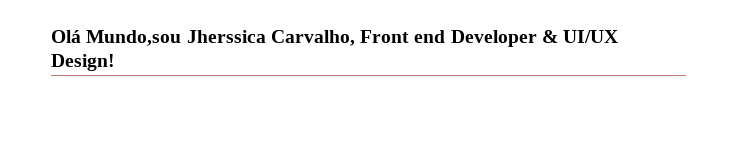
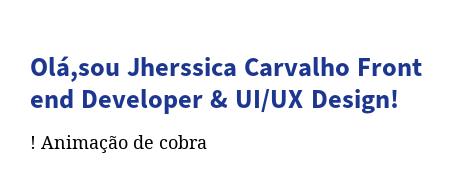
- Olá Mundo,sou Jherssica Carvalho, Front end Developer & UI/UX Design!
+ Olá,sou Jherssica Carvalho Front end Developer & UI/UX Design!
+ ! Animação de cobra

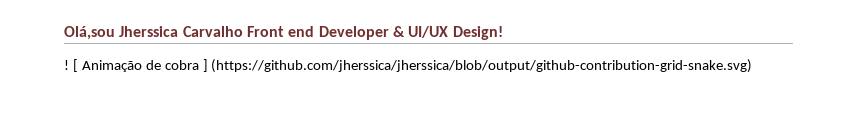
- Animação de cobra
+ [ Animação de cobra ] (https://github.com/jherssica/jherssica/blob/output/github-contribution-grid-snake.svg)

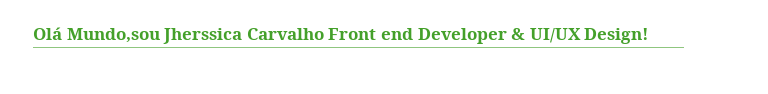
- Olá,sou Jherssica Carvalho Front end Developer & UI/UX Design!
+ Olá Mundo,sou Jherssica Carvalho Front end Developer & UI/UX Design!
- ! [ Animação de cobra ] (https://github.com/jherssica/jherssica/blob/output/github-contribution-grid-snake.svg)

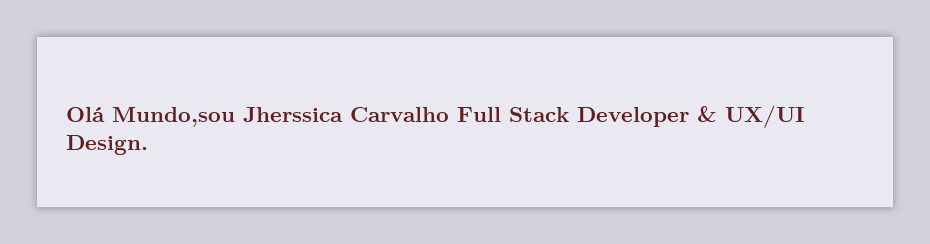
- Olá Mundo,sou Jherssica Carvalho Front end Developer & UI/UX Design!
+ Olá Mundo,sou Jherssica Carvalho Full Stack Developer & UX/UI Design.

